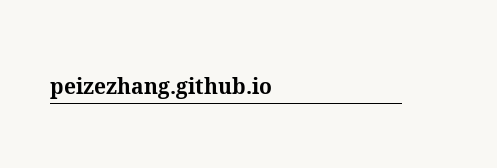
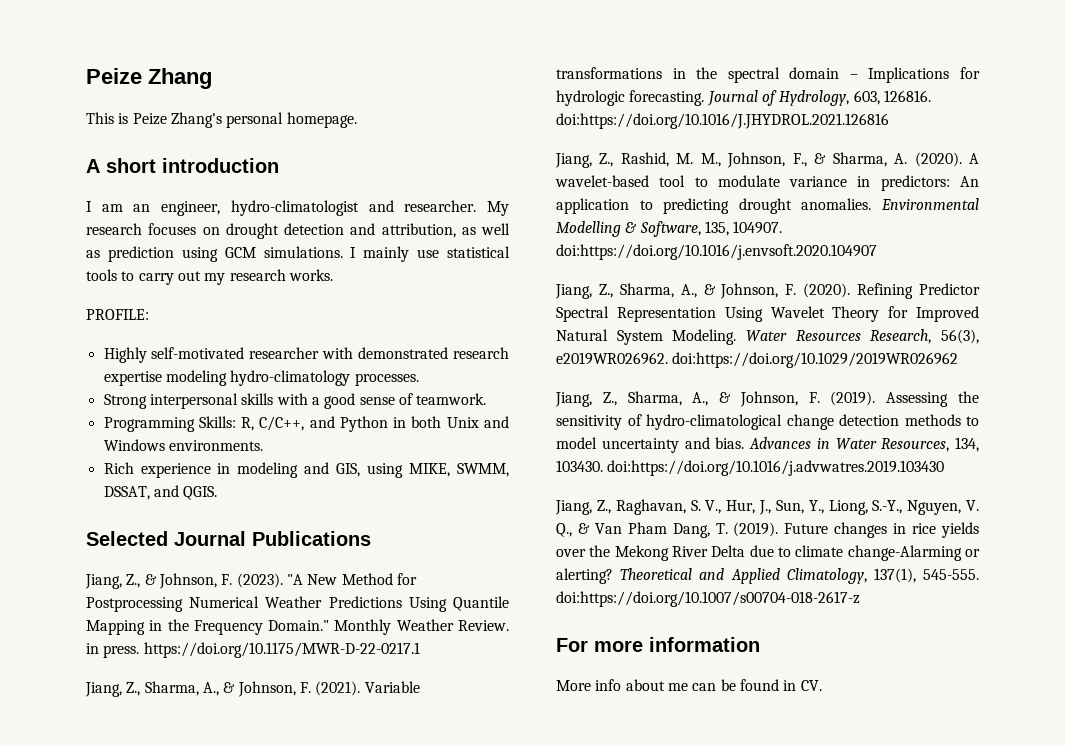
- peizezhang.github.io
+ Peize Zhang
+ This is Peize Zhang's personal homepage.
+ A short introduction
+ I am an engineer, hydro-climatologist and researcher. My research focuses on drought detection and attribution, as well as prediction using GCM simulations. I mainly use statistical tools to carry out my research works.
+ PROFILE:
+ Highly self-motivated researcher with demonstrated research expertise modeling hydro-climatology processes.
+ Strong interpersonal skills with a good sense of teamwork.
+ Programming Skills: R, C/C++, and Python in both Unix and Windows environments.
+ Rich experience in modeling and GIS, using MIKE, SWMM, DSSAT, and QGIS.
+ Selected Journal Publications
+ Jiang, Z., & Johnson, F. (2023). "A New Method for Postprocessing Numerical Weather Predictions Using Quantile Mapping in the Frequency Domain." Monthly Weather Review. in press. https://doi.org/10.1175/MWR-D-22-0217.1
+ Jiang, Z., Sharma, A., & Johnson, F. (2021). Variable transformations in the spectral domain – Implications for hydrologic forecasting. Journal of Hydrology, 603, 126816. doi:https://doi.org/10.1016/J.JHYDROL.2021.126816
+ Jiang, Z., Rashid, M. M., Johnson, F., & Sharma, A. (2020). A wavelet-based tool to modulate variance in predictors: An application to predicting drought anomalies. Environmental Modelling & Software, 135, 104907. doi:https://doi.org/10.1016/j.envsoft.2020.104907
+ Jiang, Z., Sharma, A., & Johnson, F. (2020). Refining Predictor Spectral Representation Using Wavelet Theory for Improved Natural System Modeling. Water Resources Research, 56(3), e2019WR026962. doi:https://doi.org/10.1029/2019WR026962
+ Jiang, Z., Sharma, A., & Johnson, F. (2019). Assessing the sensitivity of hydro-climatological change detection methods to model uncertainty and bias. Advances in Water Resources, 134, 103430. doi:https://doi.org/10.1016/j.advwatres.2019.103430
+ Jiang, Z., Raghavan, S. V., Hur, J., Sun, Y., Liong, S.-Y., Nguyen, V. Q., & Van Pham Dang, T. (2019). Future changes in rice yields over the Mekong River Delta due to climate change-Alarming or alerting? Theoretical and Applied Climatology, 137(1), 545-555. doi:https://doi.org/10.1007/s00704-018-2617-z
+ For more information
+ More info about me can be found in CV.

